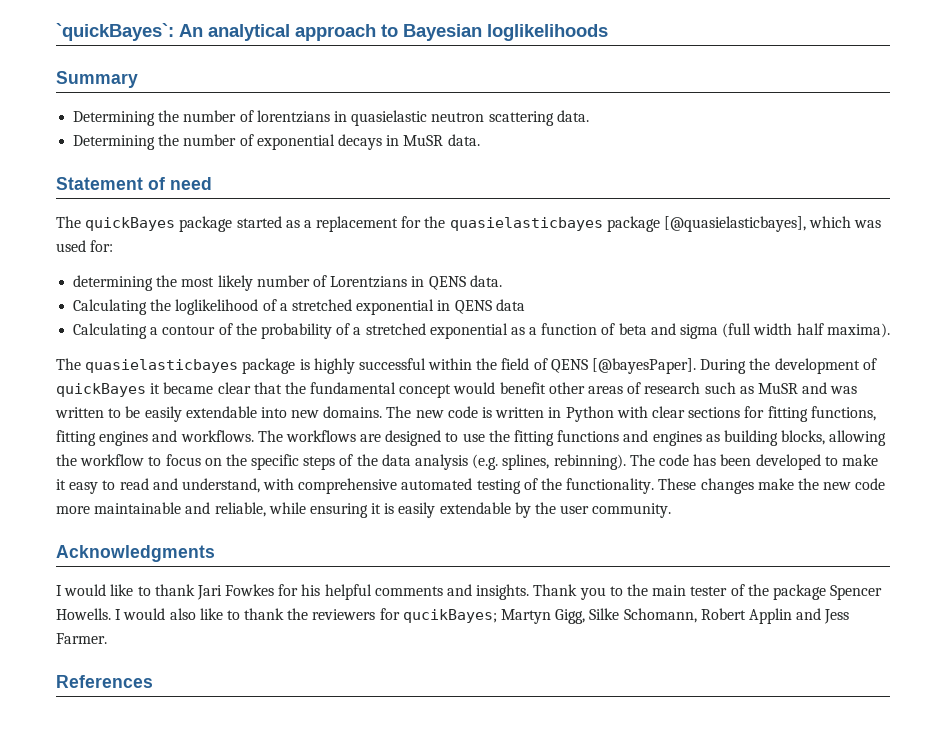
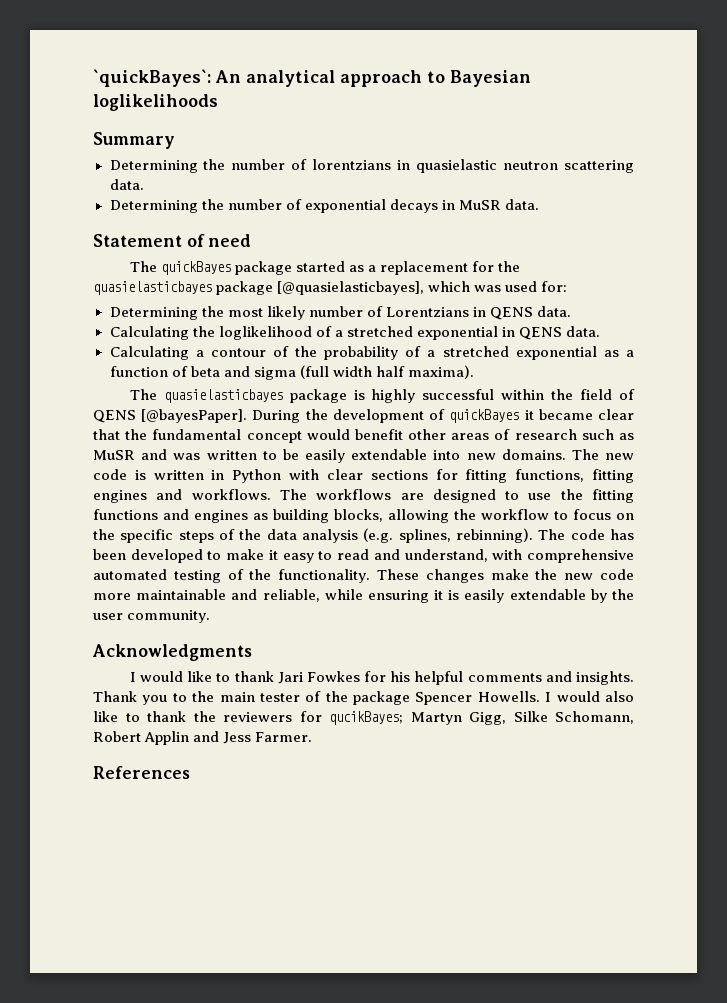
- determining the most likely number of Lorentzians in QENS data.
+ Determining the most likely number of Lorentzians in QENS data.
- Calculating the loglikelihood of a stretched exponential in QENS data
+ Calculating the loglikelihood of a stretched exponential in QENS data.

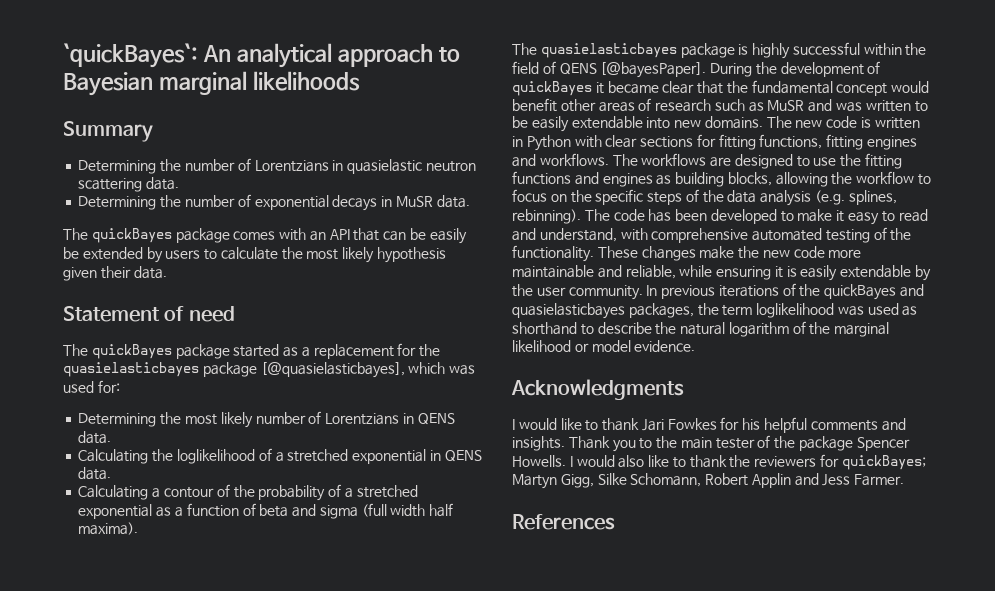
- `quickBayes`: An analytical approach to Bayesian loglikelihoods
+ `quickBayes`: An analytical approach to Bayesian marginal likelihoods
- Determining the number of lorentzians in quasielastic neutron scattering data.
+ Determining the number of Lorentzians in quasielastic neutron scattering data.
+ The quickBayes package comes with an API that can be easily be extended by users to calculate the most likely hypothesis given their data.
+ In previous iterations of the quickBayes and quasielasticbayes packages, the term loglikelihood was used as shorthand to describe the natural logarithm of the marginal likelihood or model evidence.
- I would also like to thank the reviewers for qucikBayes; Martyn Gigg, Silke Schomann, Robert Applin and Jess Farmer.
+ I would also like to thank the reviewers for quickBayes; Martyn Gigg, Silke Schomann, Robert Applin and Jess Farmer.

